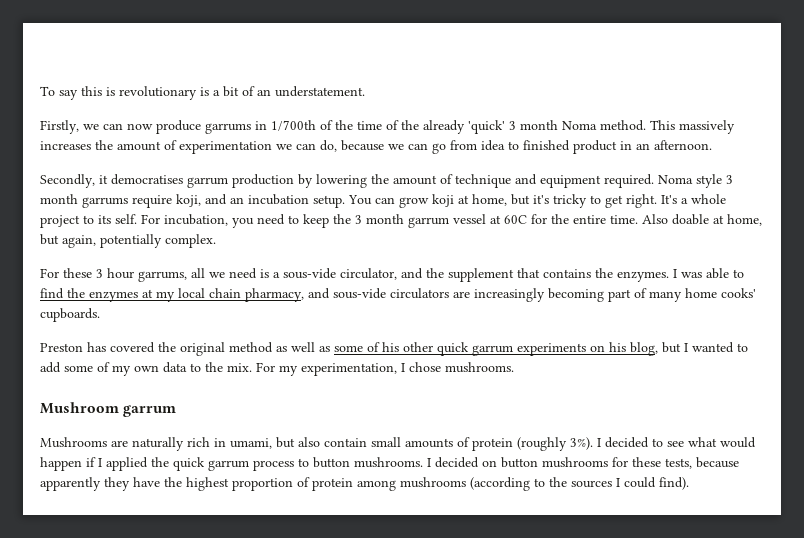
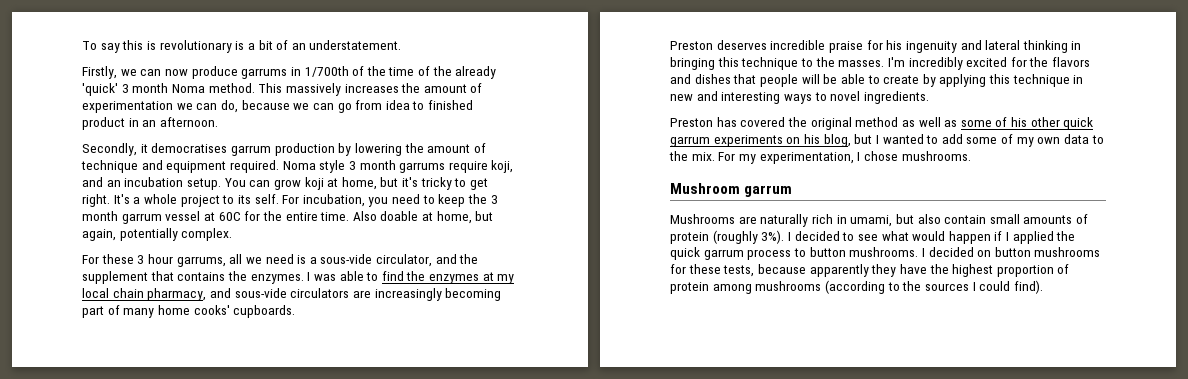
+ Preston deserves incredible praise for his ingenuity and lateral thinking in bringing this technique to the masses. I'm incredibly excited for the flavors and dishes that people will be able to create by applying this technique in new and interesting ways to novel ingredients.

